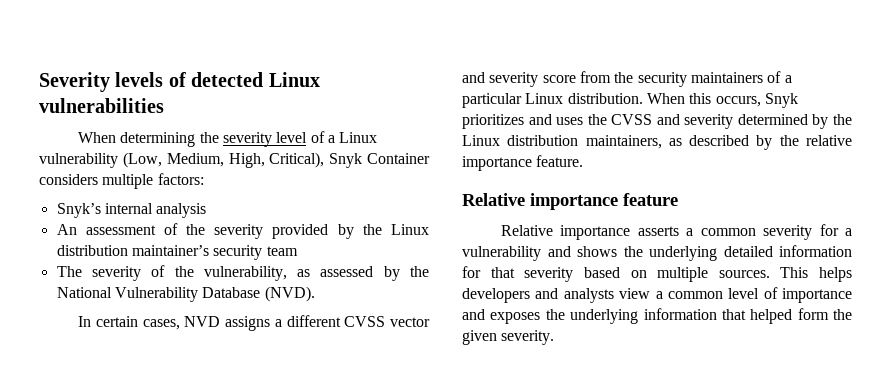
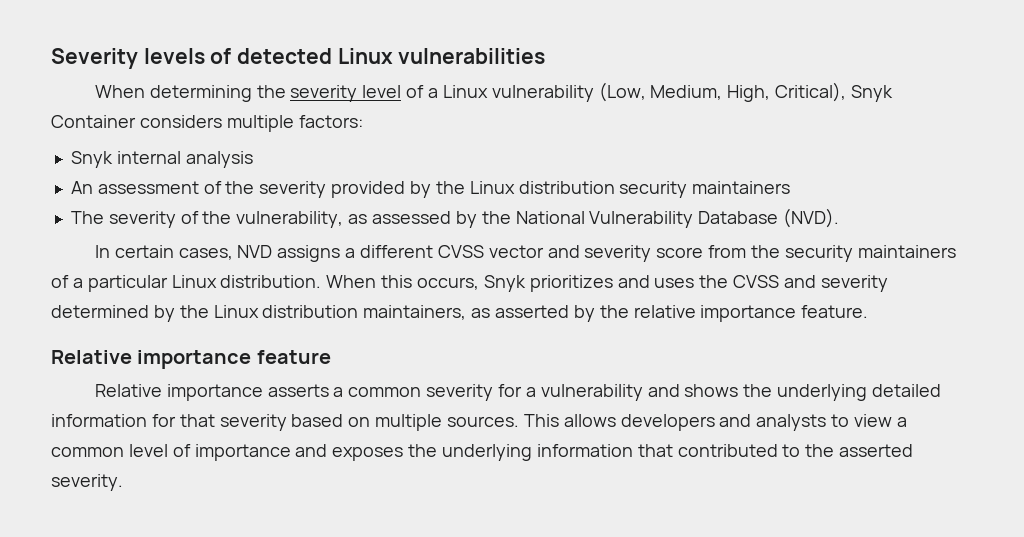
- Snyk’s internal analysis
+ Snyk internal analysis
- An assessment of the severity provided by the Linux distribution maintainer’s security team
+ An assessment of the severity provided by the Linux distribution security maintainers
- When this occurs, Snyk prioritizes and uses the CVSS and severity determined by the Linux distribution maintainers, as described by the relative importance feature.
+ When this occurs, Snyk prioritizes and uses the CVSS and severity determined by the Linux distribution maintainers, as asserted by the relative importance feature.
- This helps developers and analysts view a common level of importance and exposes the underlying information that helped form the given severity.
+ This allows developers and analysts to view a common level of importance and exposes the underlying information that contributed to the asserted severity.

